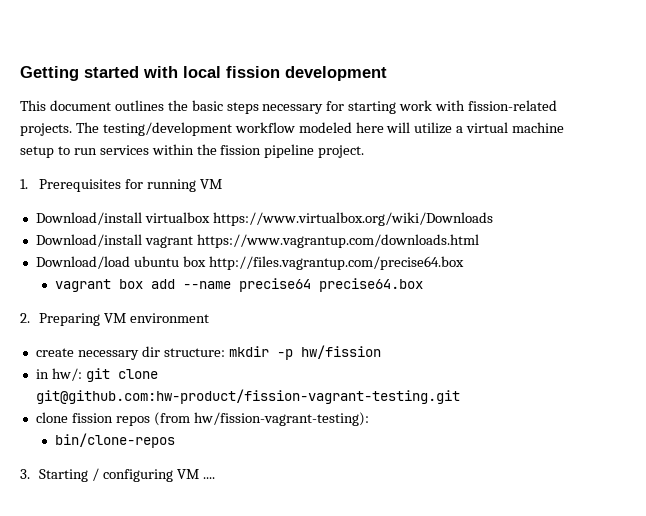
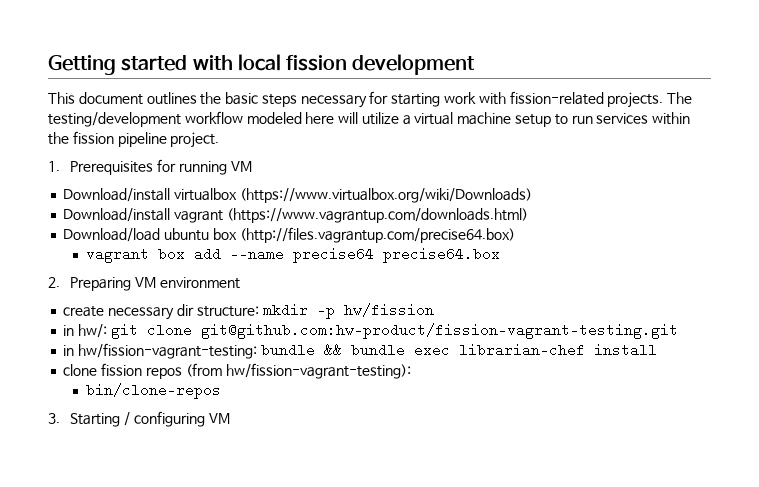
- Download/install virtualbox https://www.virtualbox.org/wiki/Downloads
+ Download/install virtualbox (https://www.virtualbox.org/wiki/Downloads)
- Download/install vagrant https://www.vagrantup.com/downloads.html
+ Download/install vagrant (https://www.vagrantup.com/downloads.html)
- Download/load ubuntu box http://files.vagrantup.com/precise64.box
+ Download/load ubuntu box (http://files.vagrantup.com/precise64.box)
+ in hw/fission-vagrant-testing: bundle && bundle exec librarian-chef install
- 3. Starting / configuring VM ....
+ 3. Starting / configuring VM

